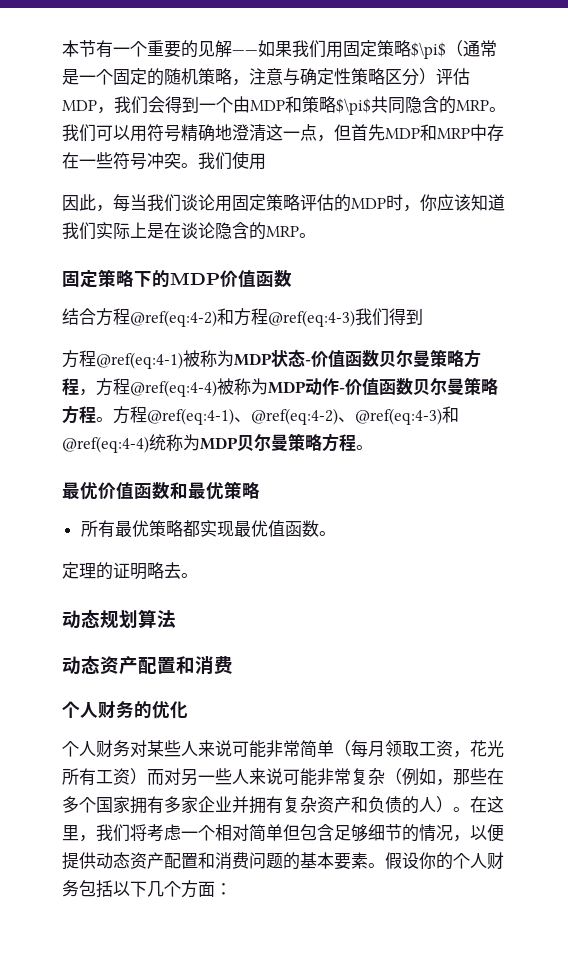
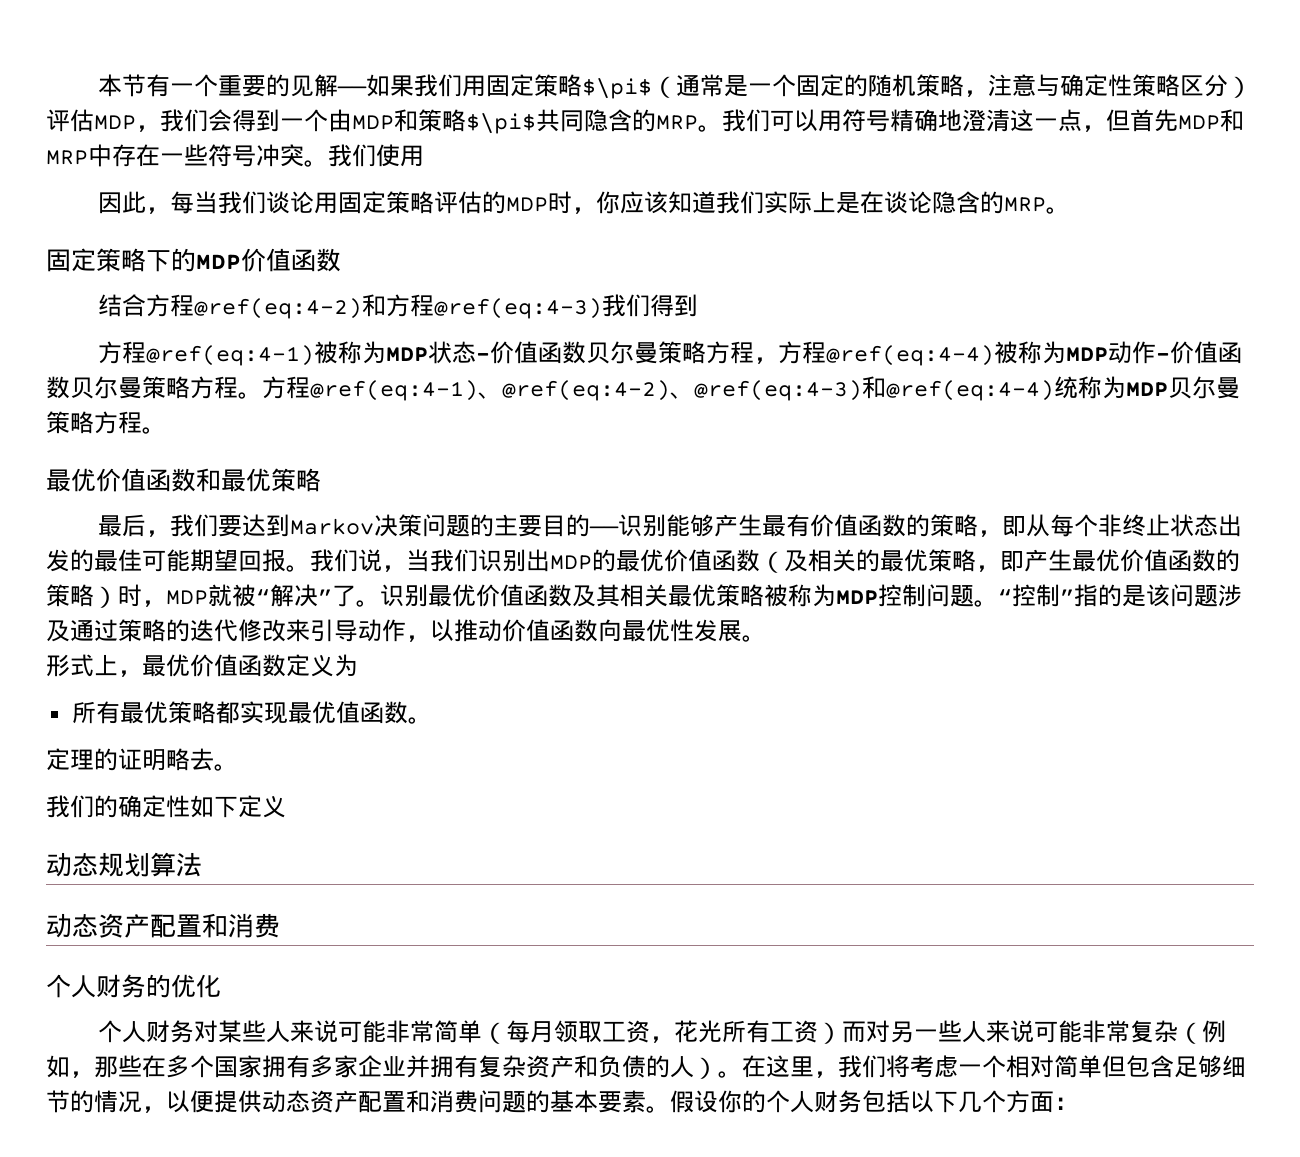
+ 最后，我们要达到Markov决策问题的主要目的——识别能够产生最有价值函数的策略，即从每个非终止状态出发的最佳可能期望回报。我们说，当我们识别出MDP的最优价值函数（及相关的最优策略，即产生最优价值函数的策略）时，MDP就被“解决”了。识别最优价值函数及其相关最优策略被称为MDP控制问题。“控制”指的是该问题涉及通过策略的迭代修改来引导动作，以推动价值函数向最优性发展。
+ 形式上，最优价值函数定义为
+ 我们的确定性如下定义

